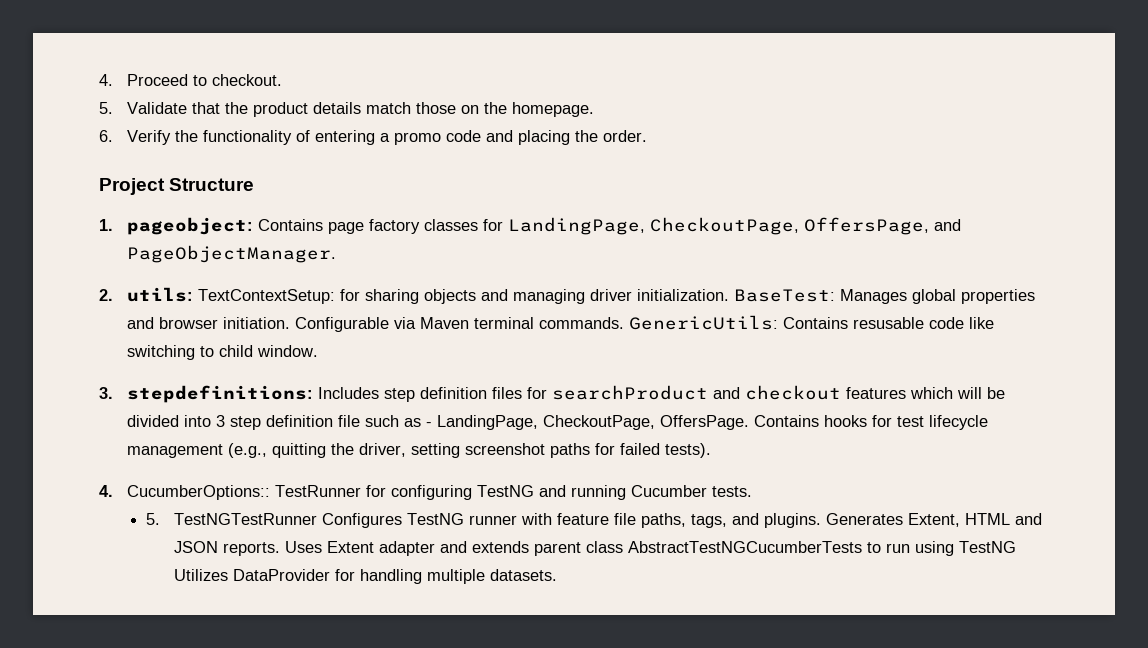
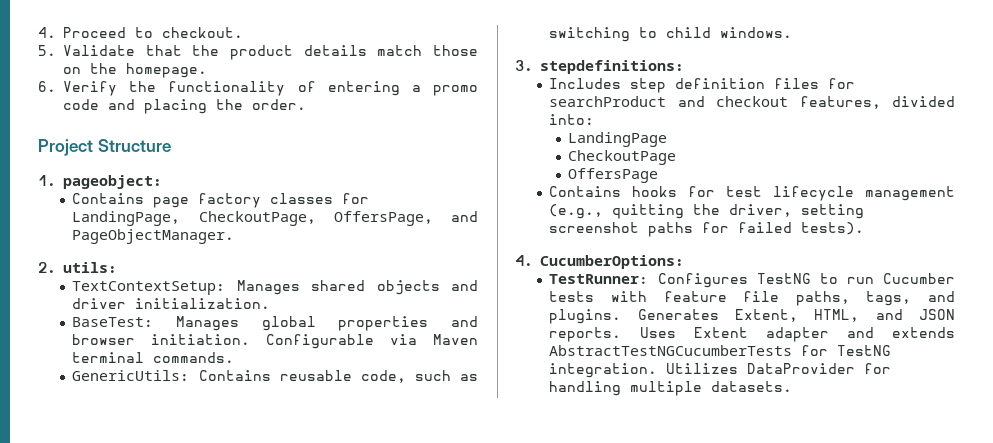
- 1. pageobject: Contains page factory classes for LandingPage, CheckoutPage, OffersPage, and PageObjectManager.
+ 1. pageobject:
+ Contains page factory classes for LandingPage, CheckoutPage, OffersPage, and PageObjectManager.
- 2. utils: TextContextSetup: for sharing objects and managing driver initialization. BaseTest: Manages global properties and browser initiation.
+ 2. utils:
+ TextContextSetup: Manages shared objects and driver initialization.
+ BaseTest: Manages global properties and browser initiation.
- Configurable via Maven terminal commands. GenericUtils: Contains resusable code like switching to child window.
+ Configurable via Maven terminal commands.
+ GenericUtils: Contains reusable code, such as switching to child windows.
- 3. stepdefinitions: Includes step definition files for searchProduct and checkout features which will be divided into 3 step definition file such as - LandingPage, CheckoutPage, OffersPage. Contains hooks for test lifecycle management (e.g., quitting the driver, setting screenshot paths for failed tests).
+ 3. stepdefinitions:
+ Includes step definition files for searchProduct and checkout features, divided into:
+ LandingPage
+ CheckoutPage
+ OffersPage
+ Contains hooks for test lifecycle management (e.g., quitting the driver, setting screenshot paths for failed tests).
- 4. CucumberOptions:: TestRunner for configuring TestNG and running Cucumber tests.
- 5. TestNGTestRunner Configures TestNG runner with feature file paths, tags, and plugins.
+ 4. CucumberOptions:
+ TestRunner: Configures TestNG to run Cucumber tests with feature file paths, tags, and plugins.
- Generates Extent, HTML and JSON reports.
+ Generates Extent, HTML, and JSON reports.
- Uses Extent adapter and extends parent class AbstractTestNGCucumberTests to run using TestNG Utilizes DataProvider for handling multiple datasets.
+ Uses Extent adapter and extends AbstractTestNGCucumberTests for TestNG integration. Utilizes DataProvider for handling multiple datasets.

